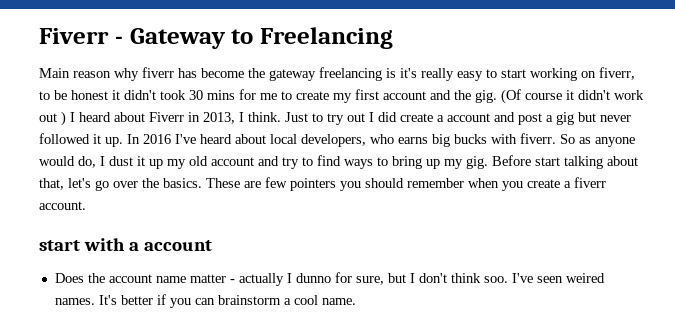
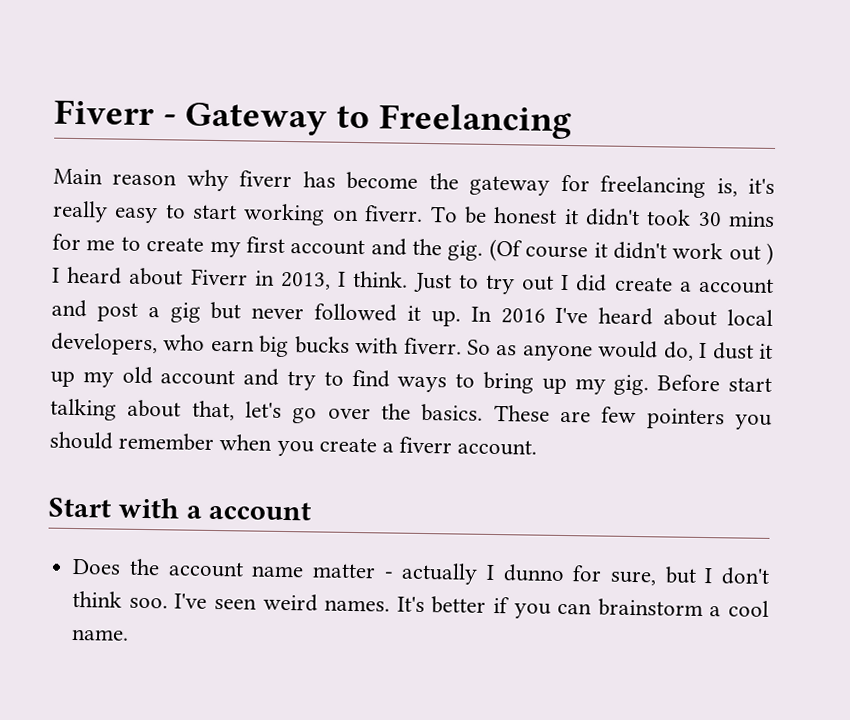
- Main reason why fiverr has become the gateway freelancing is it's really easy to start working on fiverr, to be honest it didn't took 30 mins for me to create my first account and the gig.
+ Main reason why fiverr has become the gateway for freelancing is, it's really easy to start working on fiverr. To be honest it didn't took 30 mins for me to create my first account and the gig.
- In 2016 I've heard about local developers, who earns big bucks with fiverr.
+ In 2016 I've heard about local developers, who earn big bucks with fiverr.
- start with a account
+ Start with a account
- I've seen weired names.
+ I've seen weird names.

